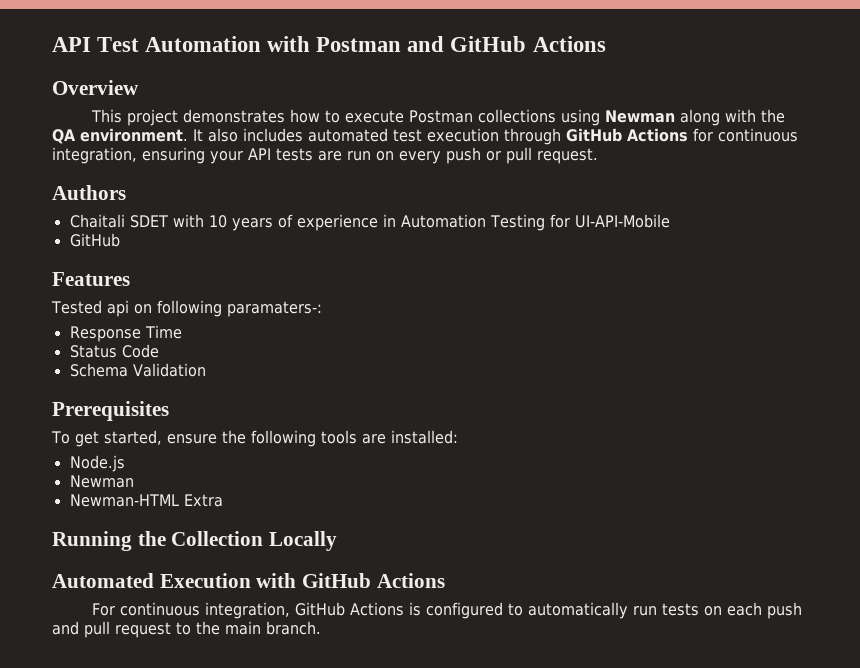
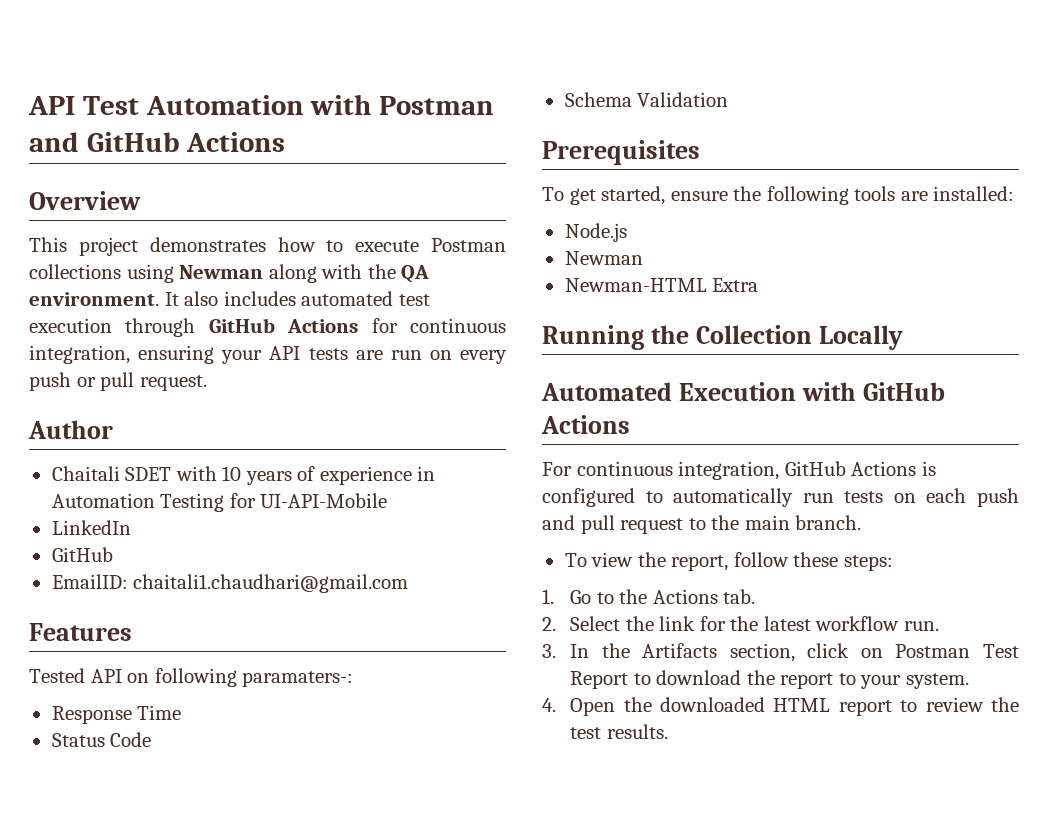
- Authors
+ Author
  Chaitali SDET with 10 years of experience in Automation Testing for UI-API-Mobile
+ LinkedIn
  GitHub
+ EmailID: chaitali1.chaudhari@gmail.com
- Tested api on following paramaters-:
+ Tested API on following paramaters-:
+ To view the report, follow these steps:
+ 1. Go to the Actions tab.
+ 2. Select the link for the latest workflow run.
+ 3. In the Artifacts section, click on Postman Test Report to download the report to your system.
+ 4. Open the downloaded HTML report to review the test results.

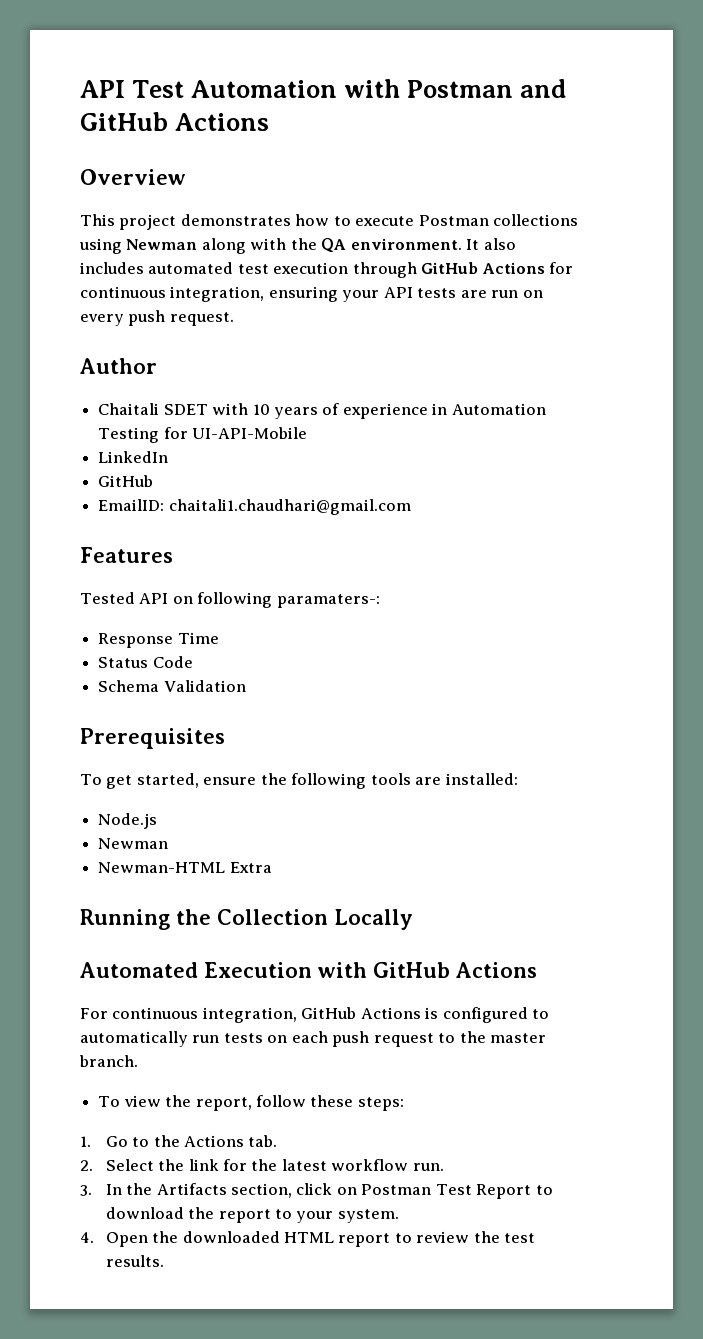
- It also includes automated test execution through GitHub Actions for continuous integration, ensuring your API tests are run on every push or pull request.
+ It also includes automated test execution through GitHub Actions for continuous integration, ensuring your API tests are run on every push request.
- For continuous integration, GitHub Actions is configured to automatically run tests on each push and pull request to the main branch.
+ For continuous integration, GitHub Actions is configured to automatically run tests on each push request to the master branch.

